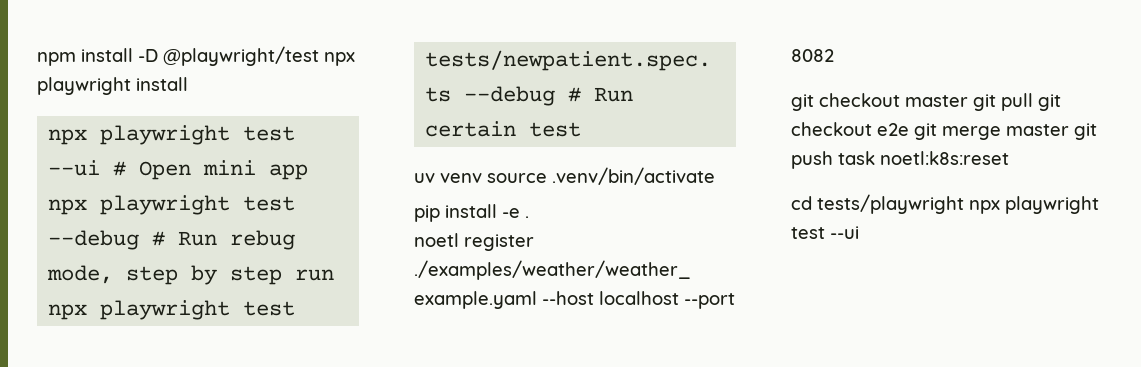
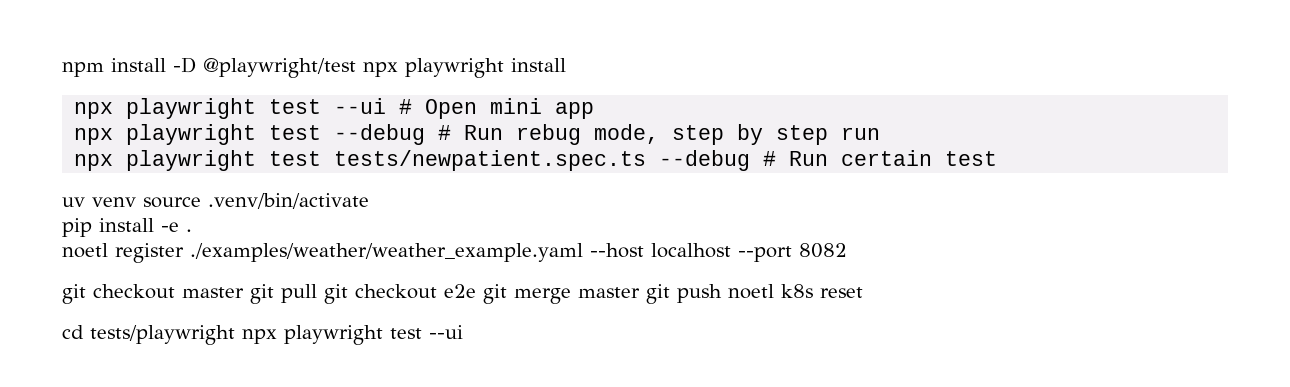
- git checkout master git pull git checkout e2e git merge master git push task noetl:k8s:reset
+ git checkout master git pull git checkout e2e git merge master git push noetl k8s reset

